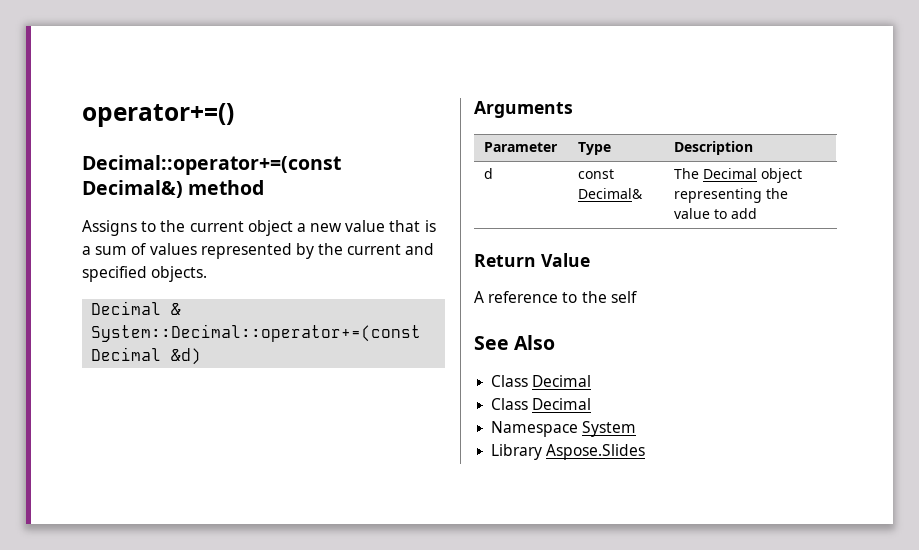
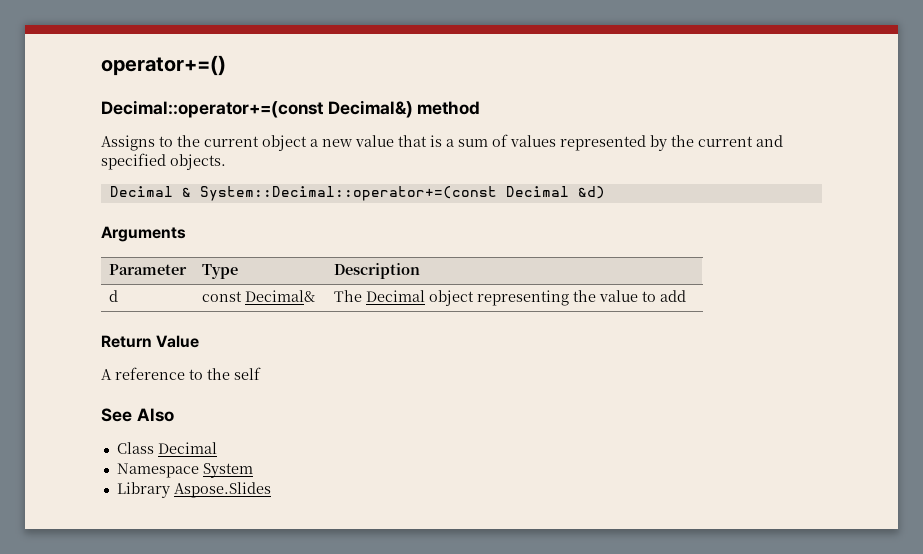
  See Also
- Class Decimal

